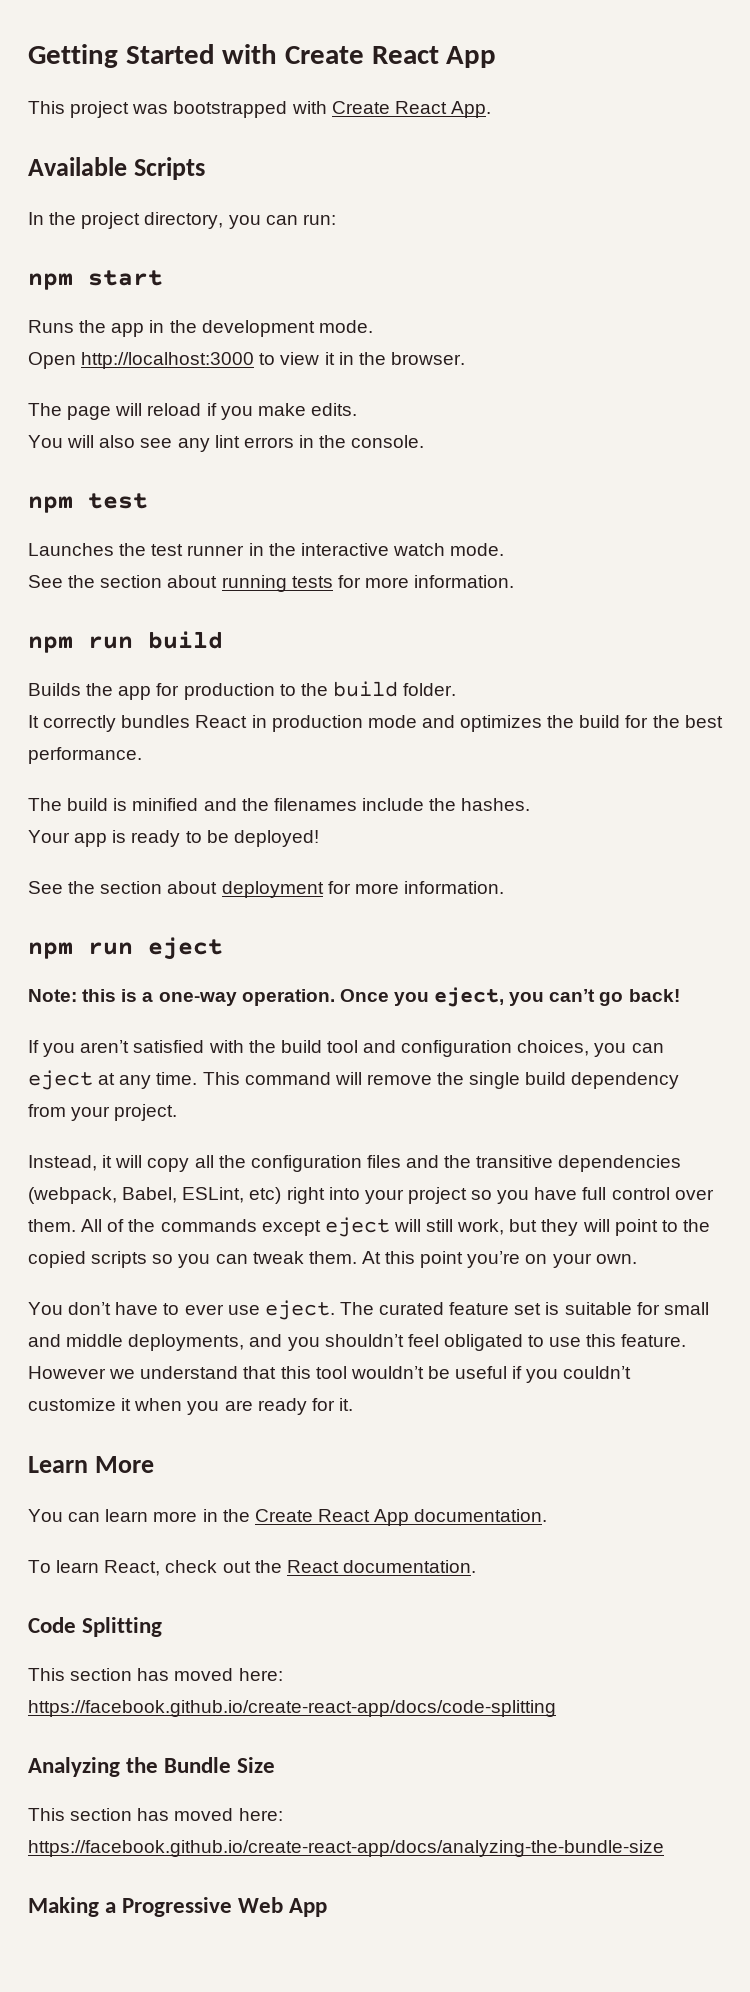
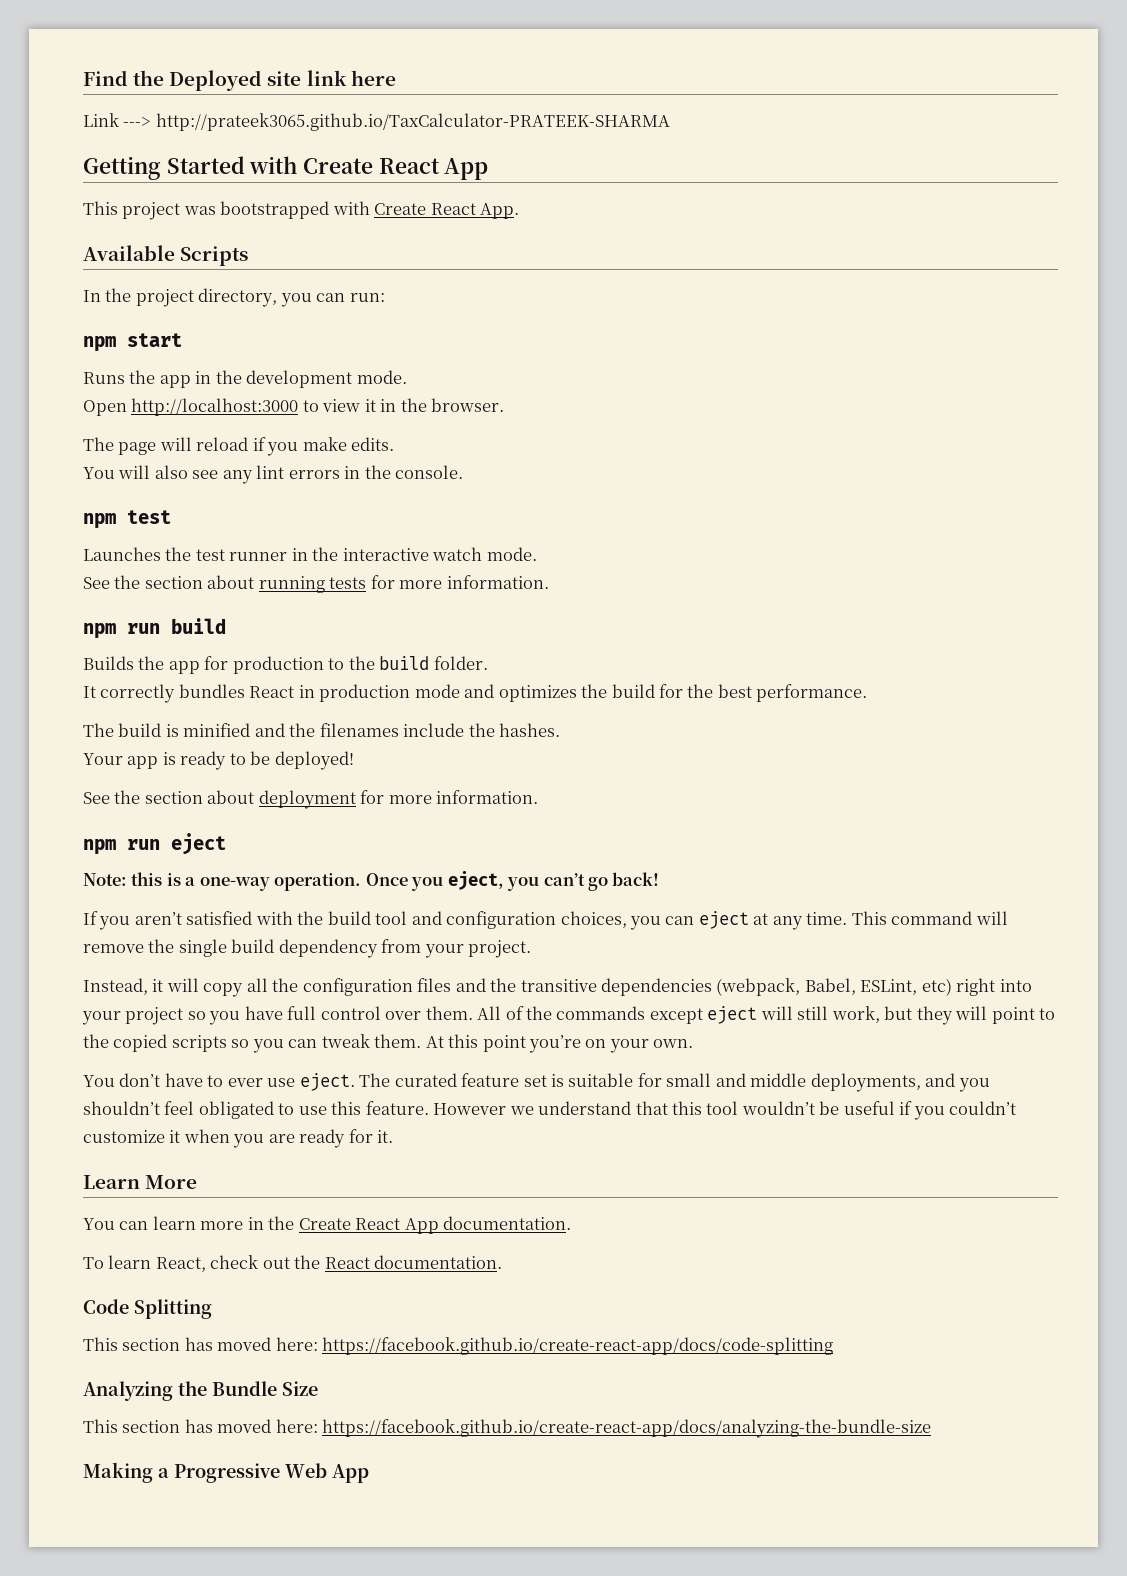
+ Find the Deployed site link here
+ Link ---> http://prateek3065.github.io/TaxCalculator-PRATEEK-SHARMA

